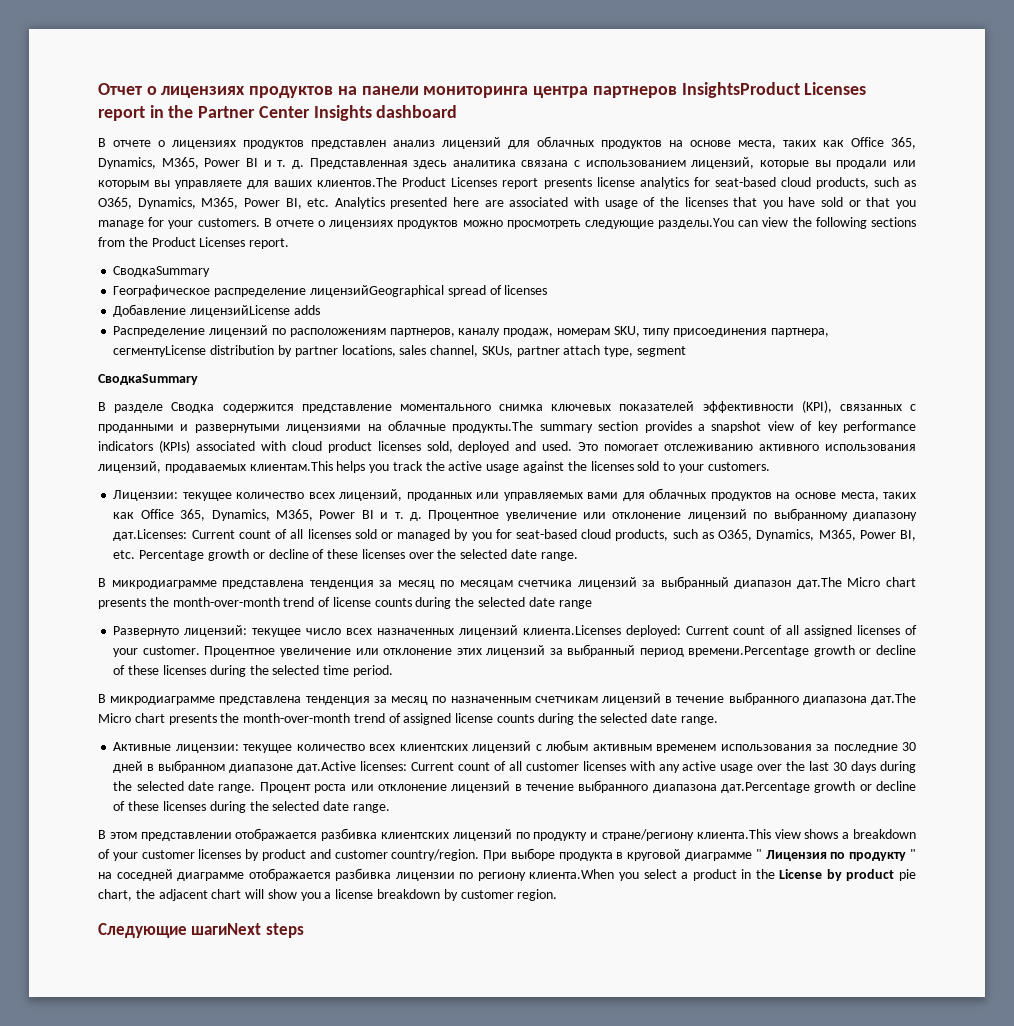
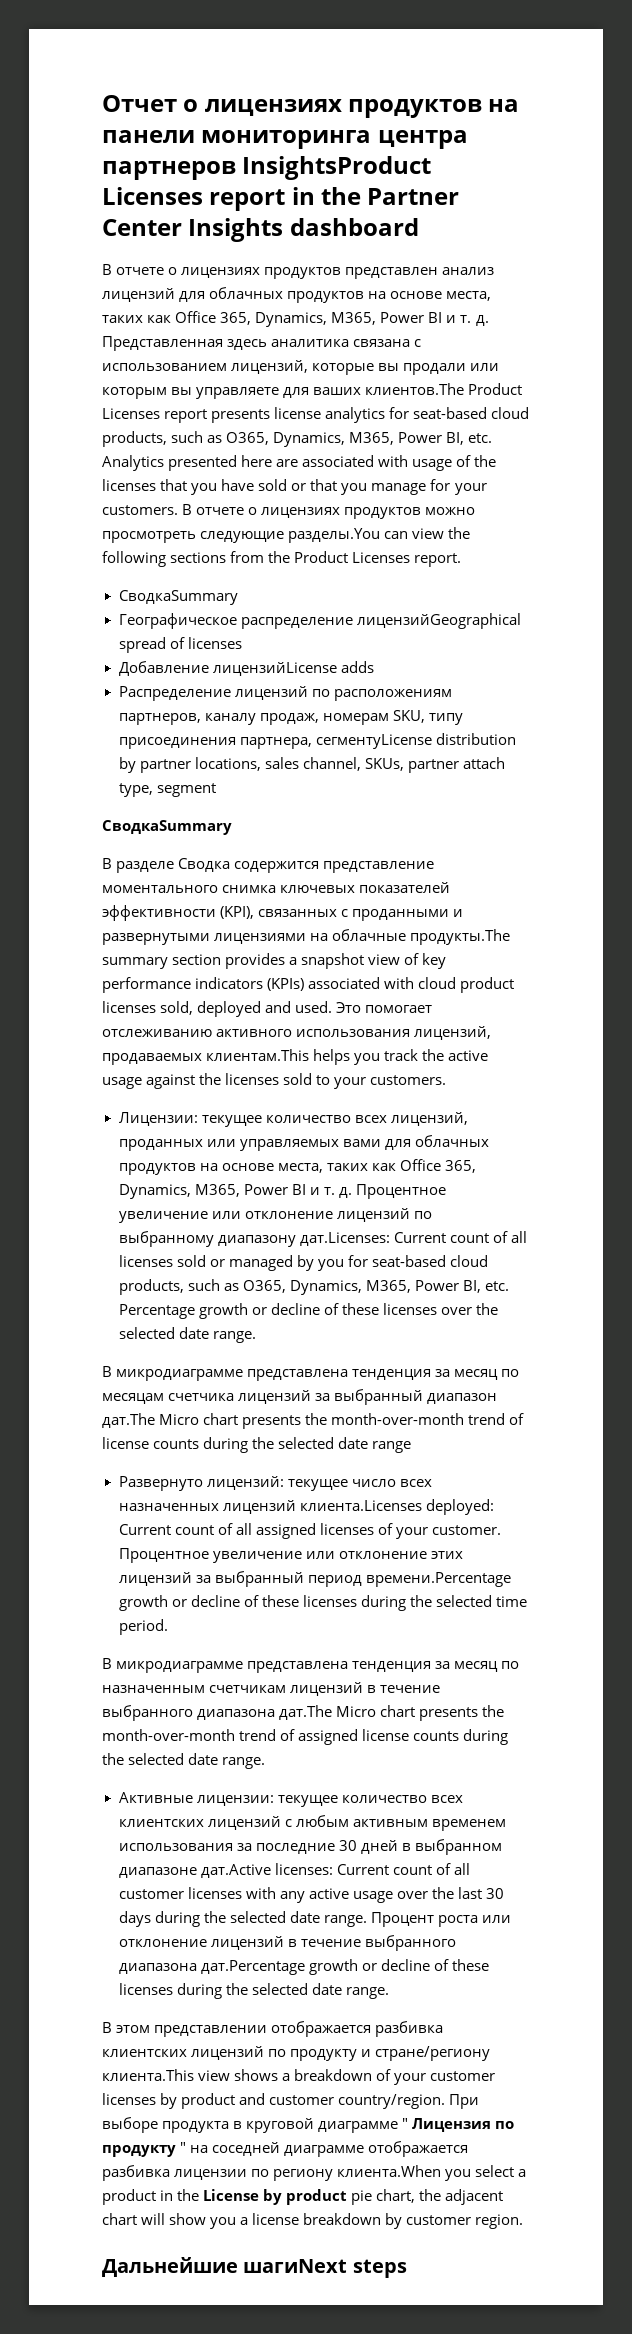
- Следующие шагиNext steps
+ Дальнейшие шагиNext steps

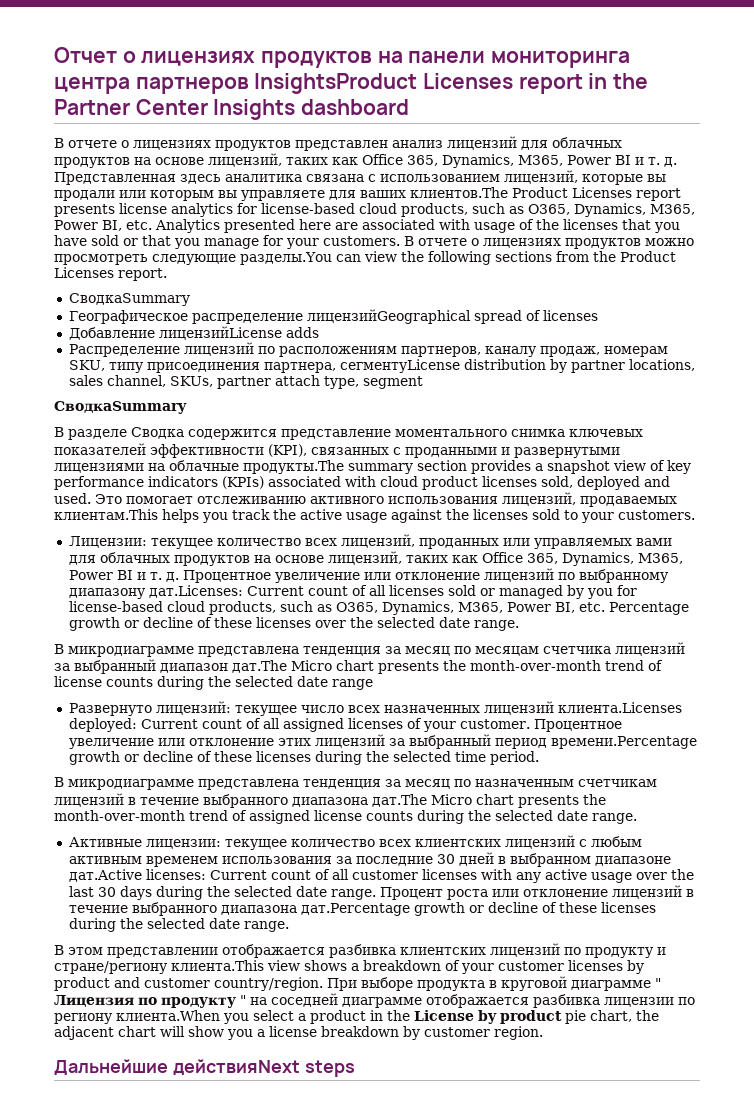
- В отчете о лицензиях продуктов представлен анализ лицензий для облачных продуктов на основе места, таких как Office 365, Dynamics, M365, Power BI и т. д.
+ В отчете о лицензиях продуктов представлен анализ лицензий для облачных продуктов на основе лицензий, таких как Office 365, Dynamics, M365, Power BI и т. д.
- Представленная здесь аналитика связана с использованием лицензий, которые вы продали или которым вы управляете для ваших клиентов.The Product Licenses report presents license analytics for seat-based cloud products, such as O365, Dynamics, M365, Power BI, etc. Analytics presented here are associated with usage of the licenses that you have sold or that you manage for your customers.
+ Представленная здесь аналитика связана с использованием лицензий, которые вы продали или которым вы управляете для ваших клиентов.The Product Licenses report presents license analytics for license-based cloud products, such as O365, Dynamics, M365, Power BI, etc. Analytics presented here are associated with usage of the licenses that you have sold or that you manage for your customers.
- Лицензии: текущее количество всех лицензий, проданных или управляемых вами для облачных продуктов на основе места, таких как Office 365, Dynamics, M365, Power BI и т. д.
+ Лицензии: текущее количество всех лицензий, проданных или управляемых вами для облачных продуктов на основе лицензий, таких как Office 365, Dynamics, M365, Power BI и т. д.
- Процентное увеличение или отклонение лицензий по выбранному диапазону дат.Licenses: Current count of all licenses sold or managed by you for seat-based cloud products, such as O365, Dynamics, M365, Power BI, etc. Percentage growth or decline of these licenses over the selected date range.
+ Процентное увеличение или отклонение лицензий по выбранному диапазону дат.Licenses: Current count of all licenses sold or managed by you for license-based cloud products, such as O365, Dynamics, M365, Power BI, etc. Percentage growth or decline of these licenses over the selected date range.
- Дальнейшие шагиNext steps
+ Дальнейшие действияNext steps

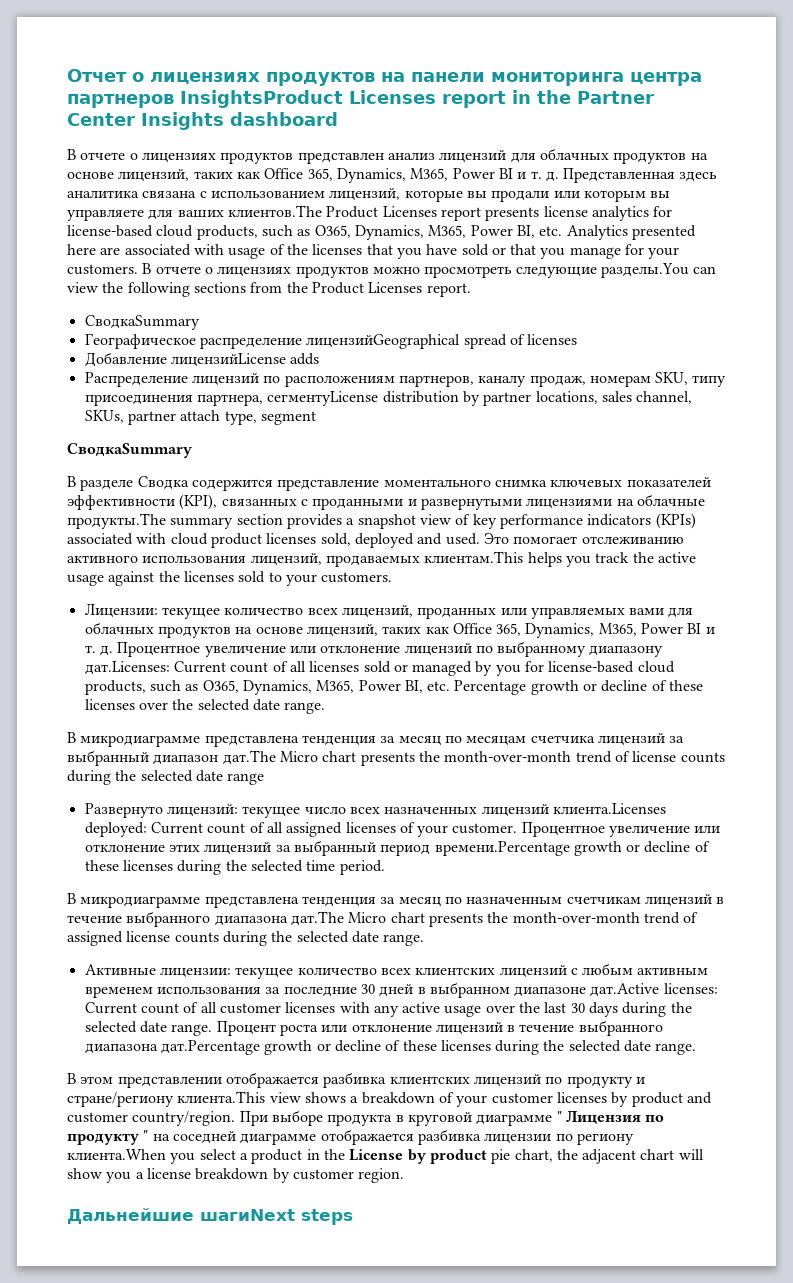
- Дальнейшие действияNext steps
+ Дальнейшие шагиNext steps

